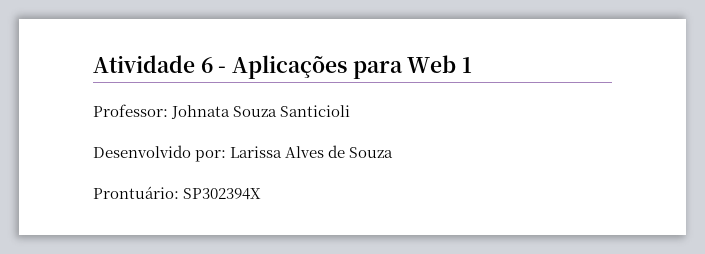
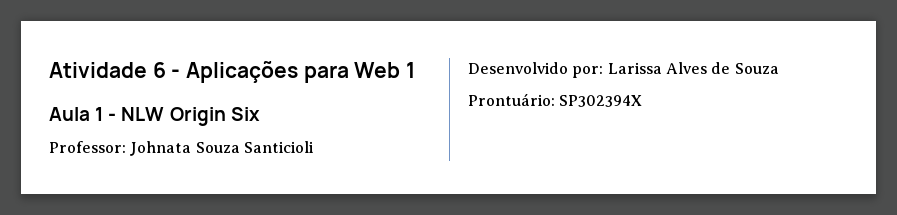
+ Aula 1 - NLW Origin Six

